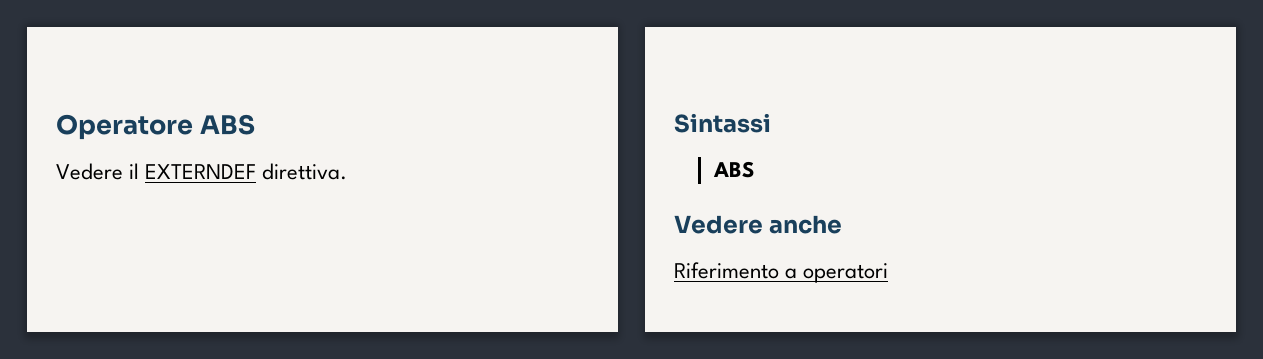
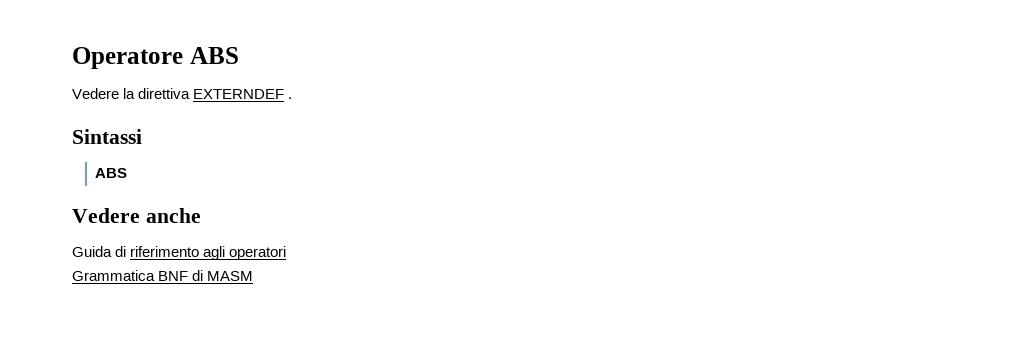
- Vedere il EXTERNDEF direttiva.
+ Vedere la direttiva EXTERNDEF .
- Riferimento a operatori
+ Guida di riferimento agli operatori
+ Grammatica BNF di MASM

